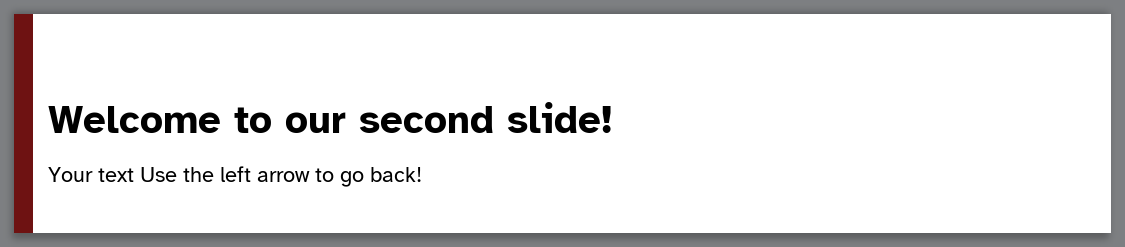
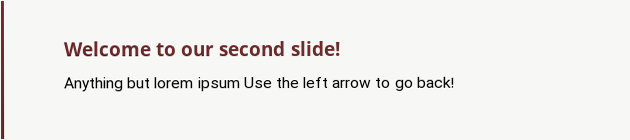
- Your text Use the left arrow to go back!
+ Anything but lorem ipsum Use the left arrow to go back!

